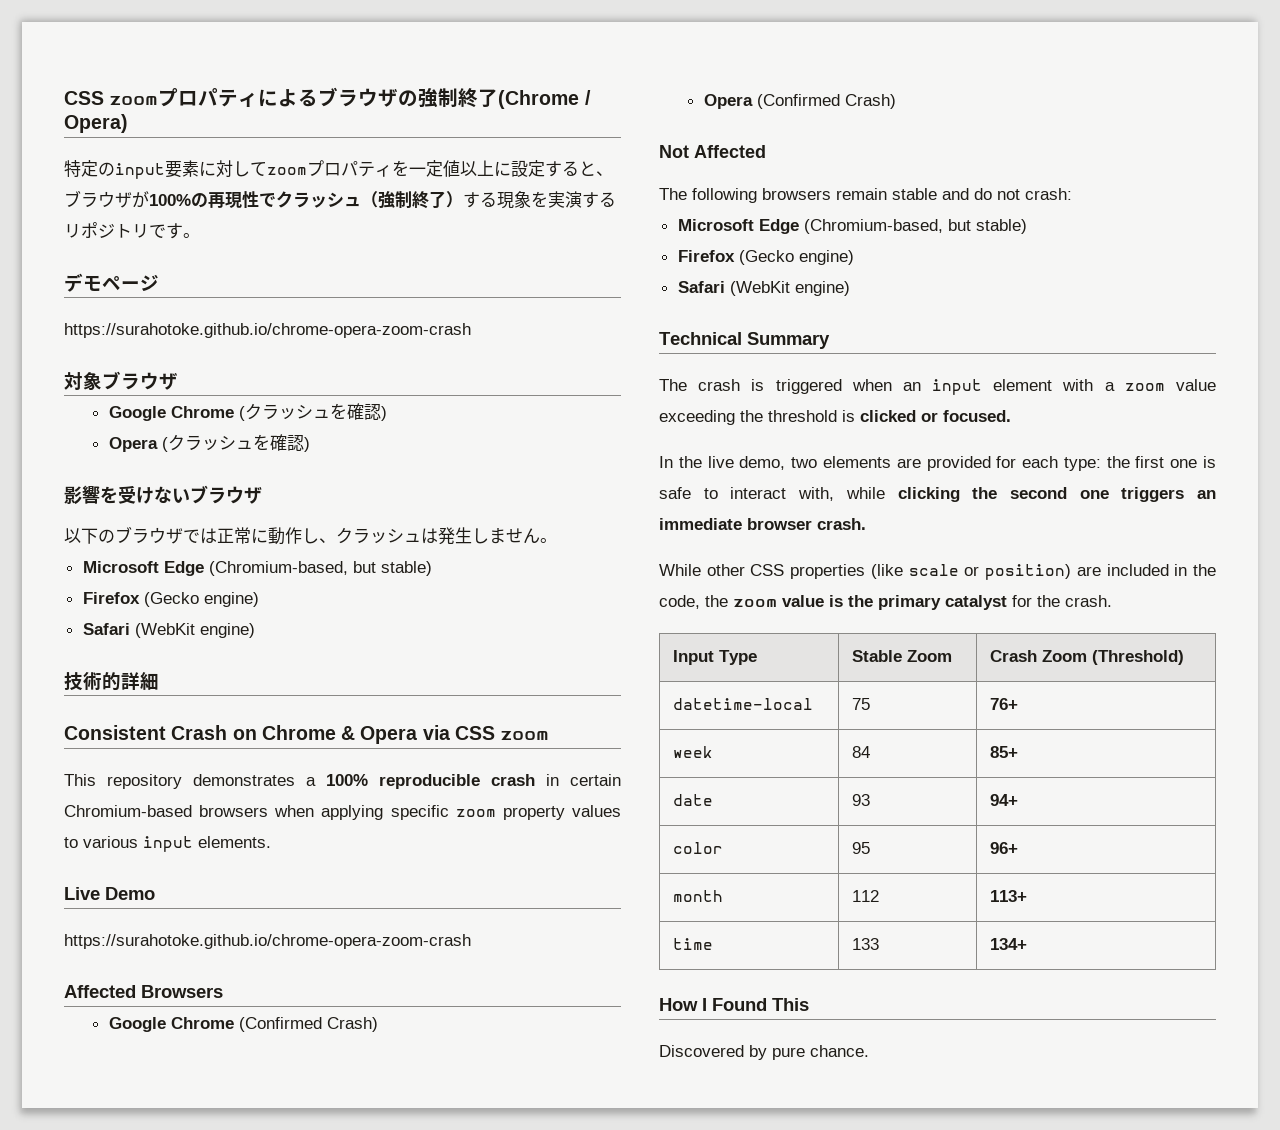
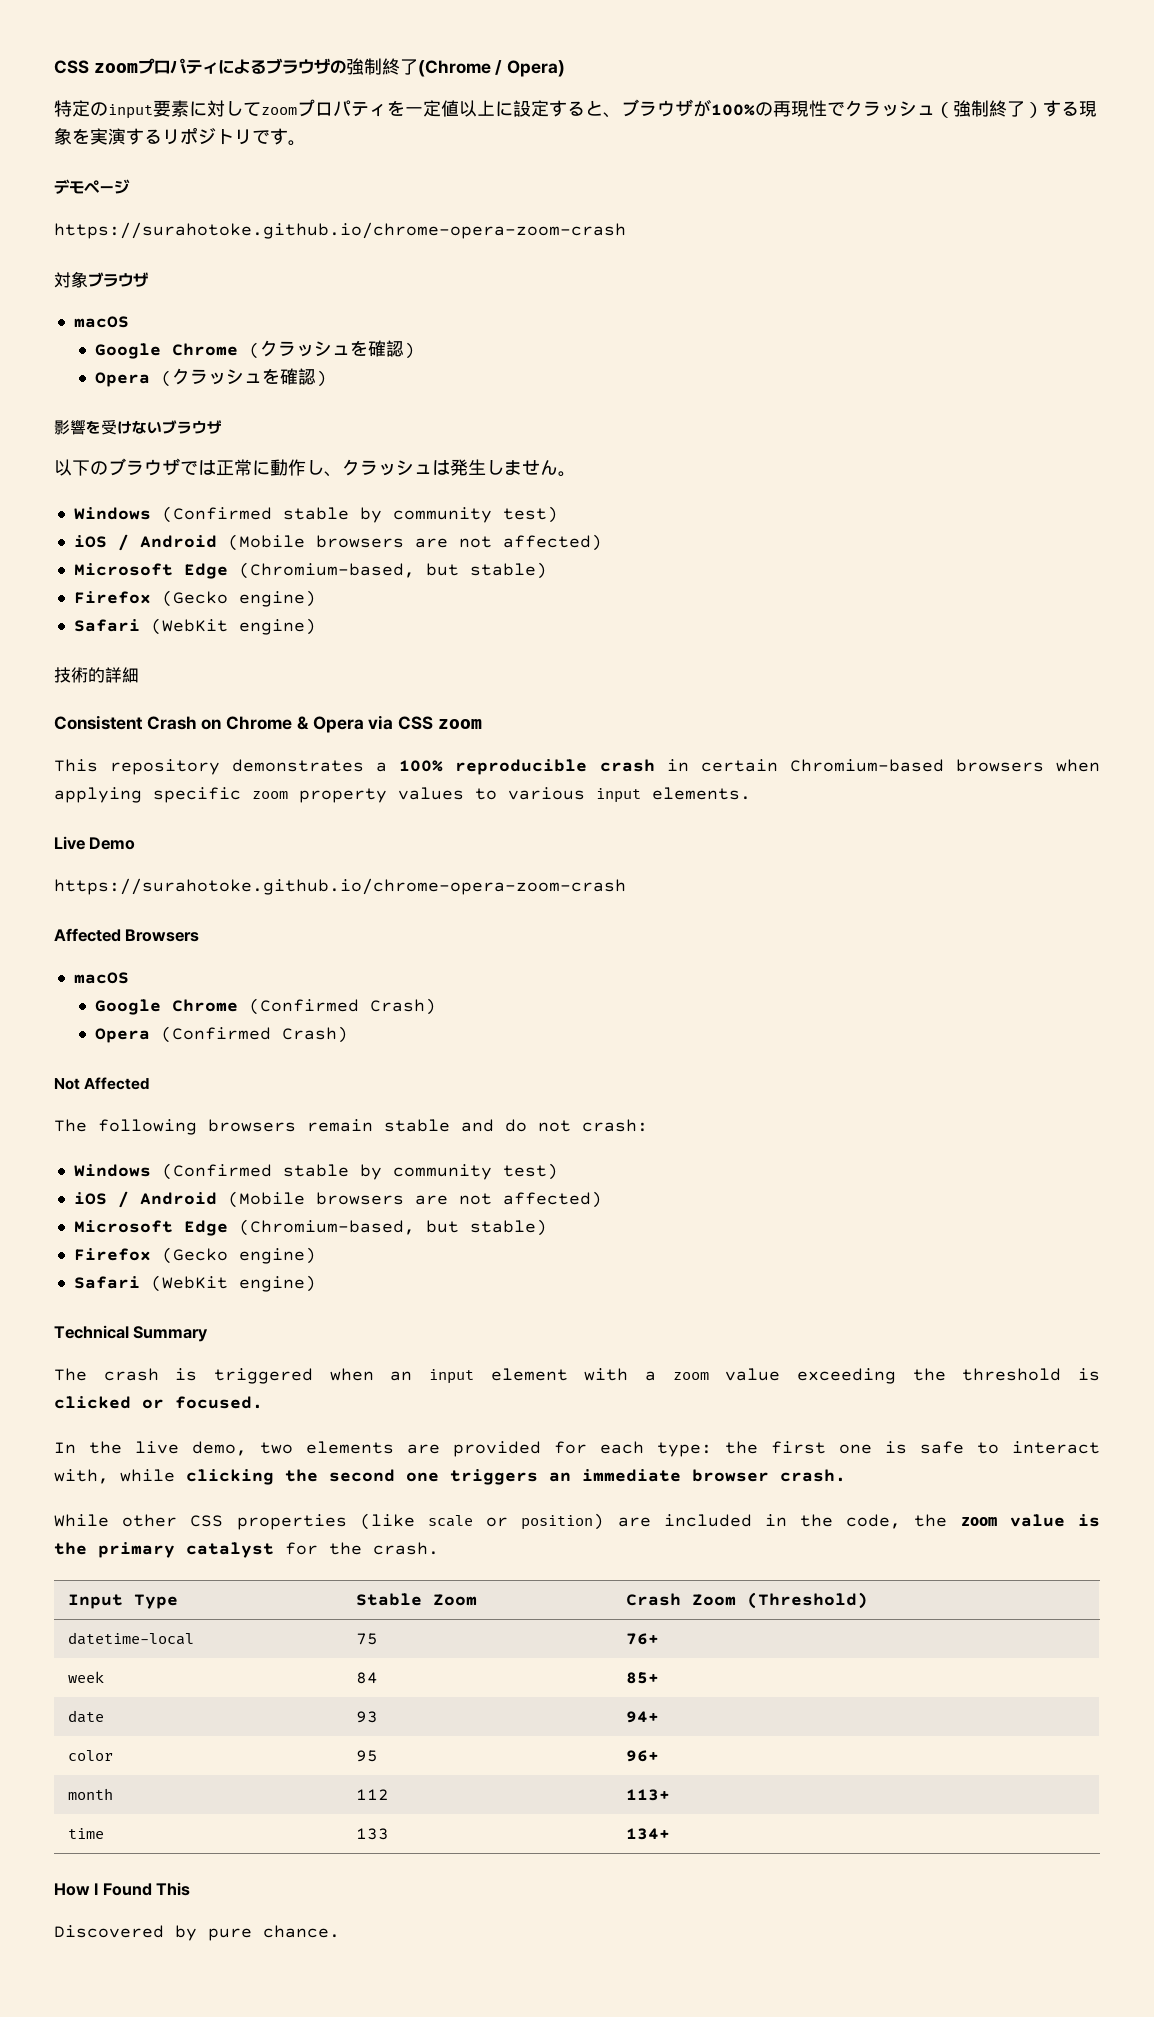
  対象ブラウザ
+ macOS
  以下のブラウザでは正常に動作し、クラッシュは発生しません。
+ Windows (Confirmed stable by community test)
+ iOS / Android (Mobile browsers are not affected)
  Affected Browsers
+ macOS
  The following browsers remain stable and do not crash:
+ Windows (Confirmed stable by community test)
+ iOS / Android (Mobile browsers are not affected)

